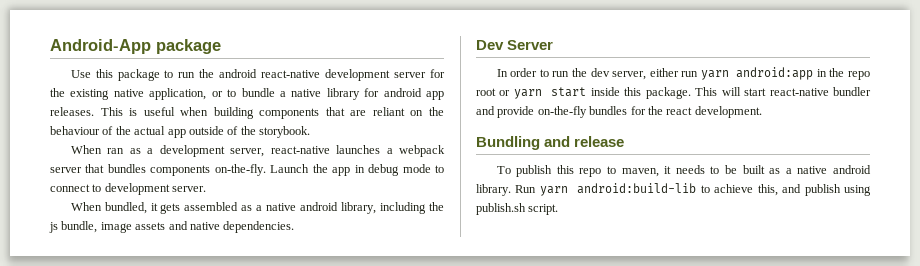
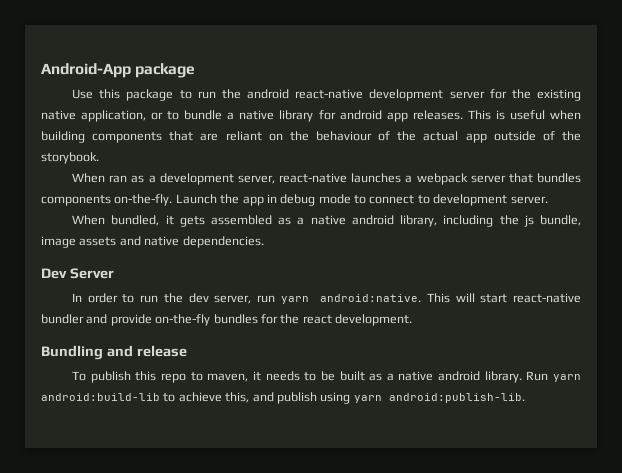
- In order to run the dev server, either run yarn android:app in the repo root or yarn start inside this package.
+ In order to run the dev server, run yarn android:native.
- Run yarn android:build-lib to achieve this, and publish using publish.sh script.
+ Run yarn android:build-lib to achieve this, and publish using yarn android:publish-lib.

